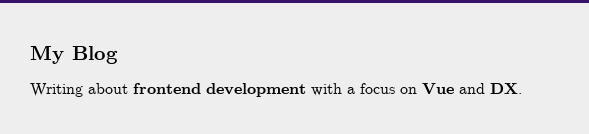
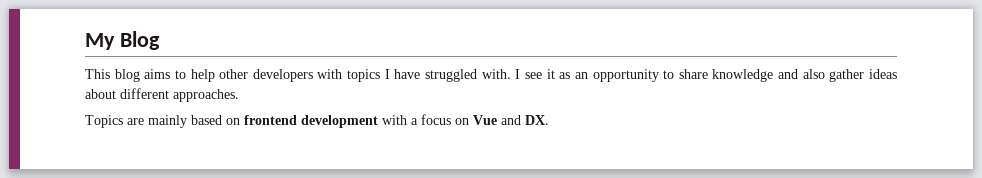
- Writing about frontend development with a focus on Vue and DX.
+ This blog aims to help other developers with topics I have struggled with. I see it as an opportunity to share knowledge and also gather ideas about different approaches.
+ Topics are mainly based on frontend development with a focus on Vue and DX.

